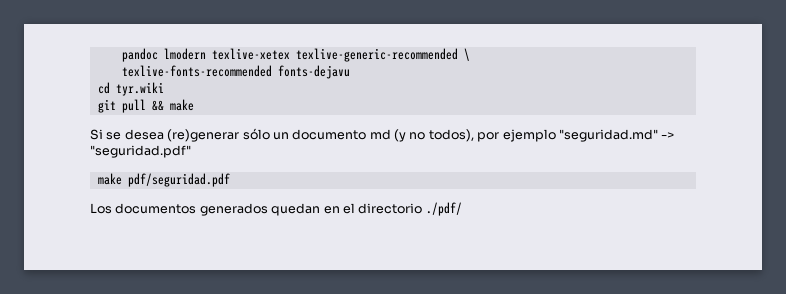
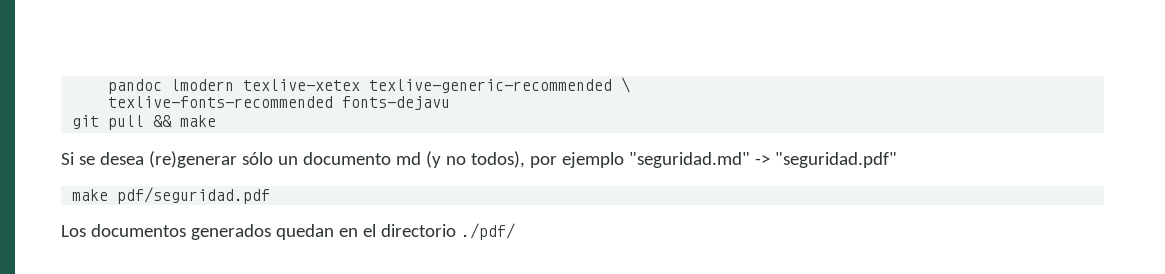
- cd tyr.wiki

